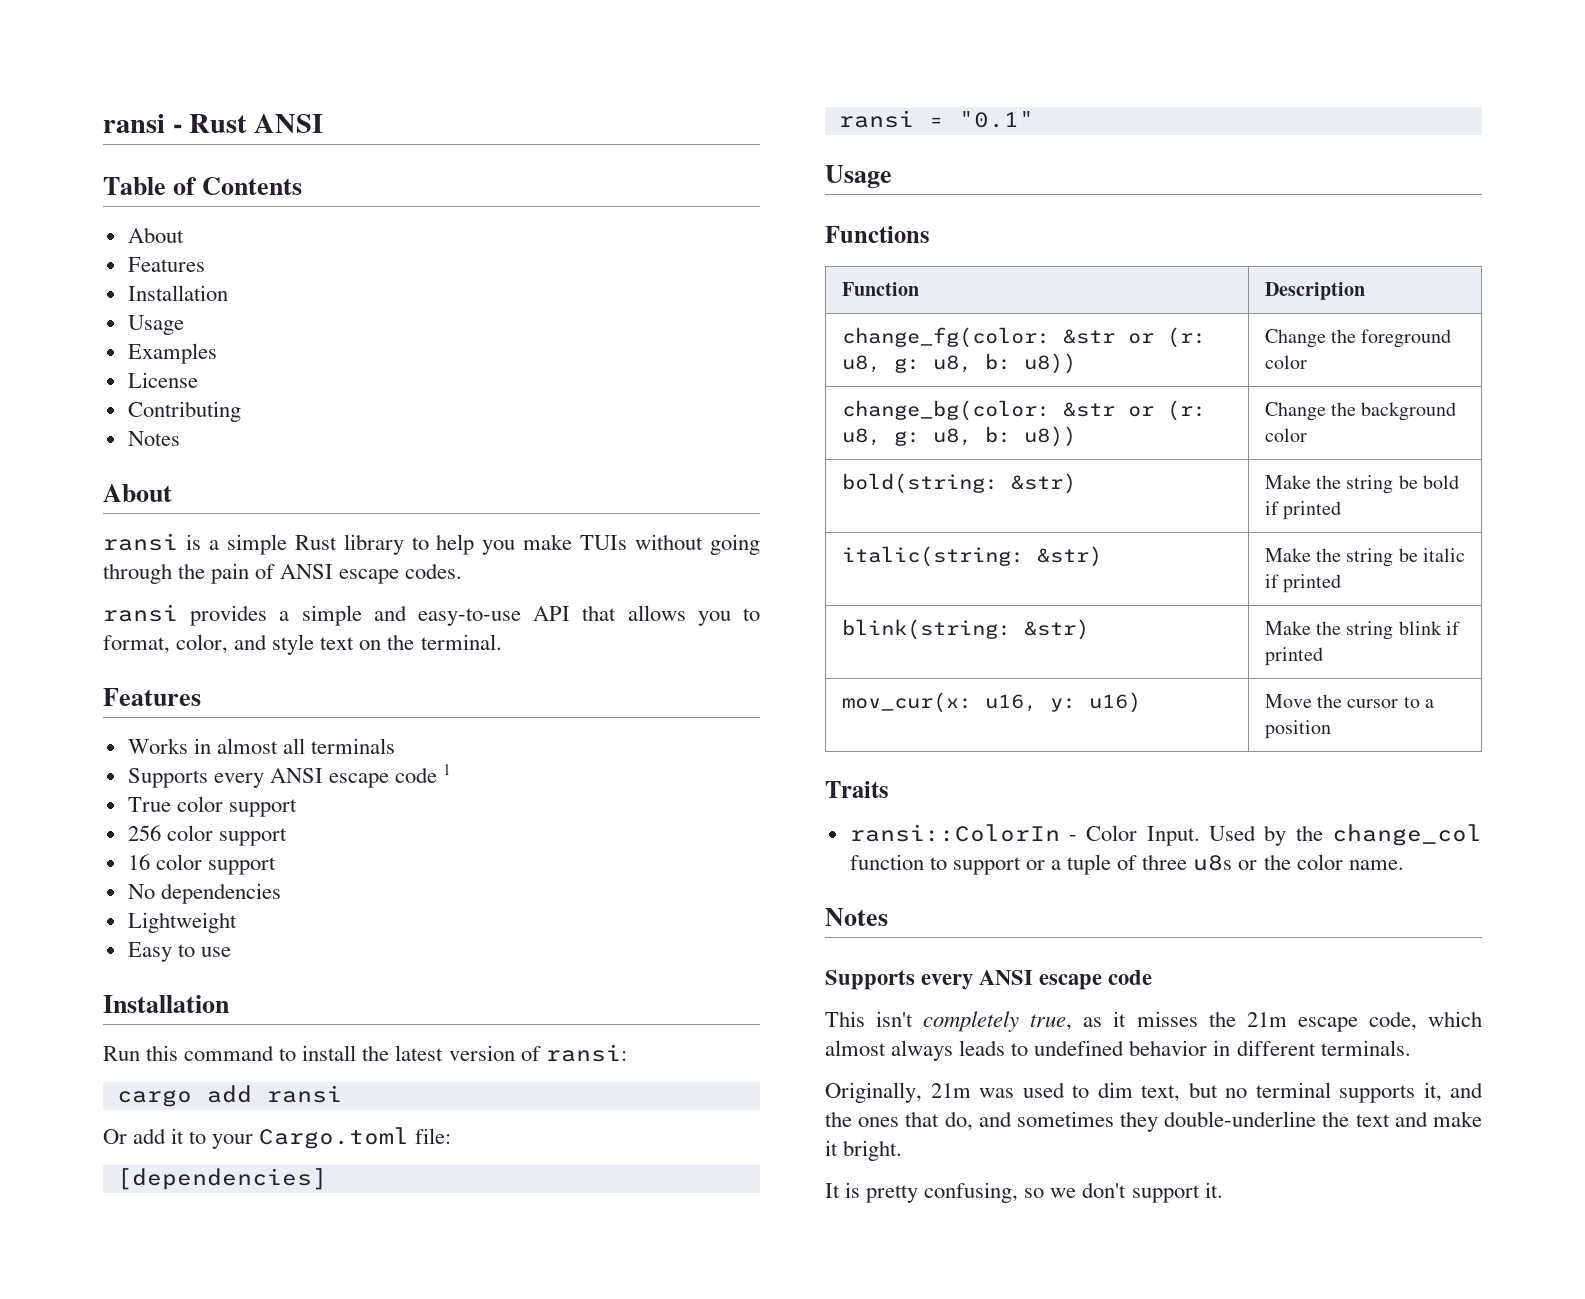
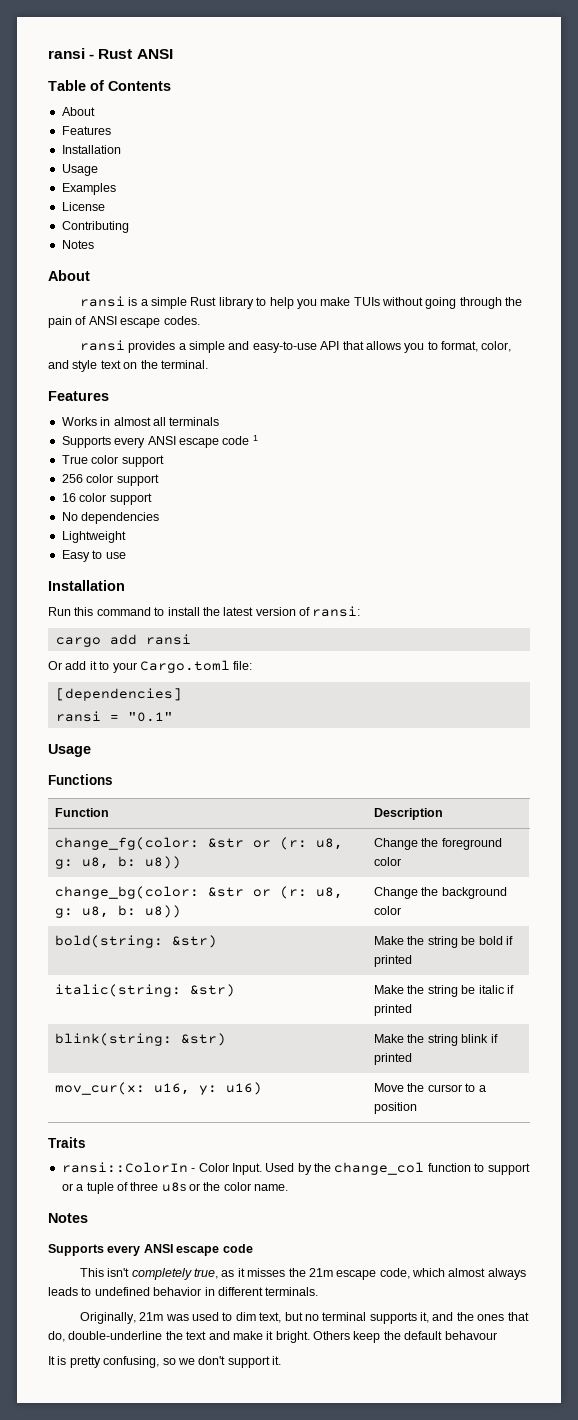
- Originally, 21m was used to dim text, but no terminal supports it, and the ones that do, and sometimes they double-underline the text and make it bright.
+ Originally, 21m was used to dim text, but no terminal supports it, and the ones that do, double-underline the text and make it bright. Others keep the default behavour

